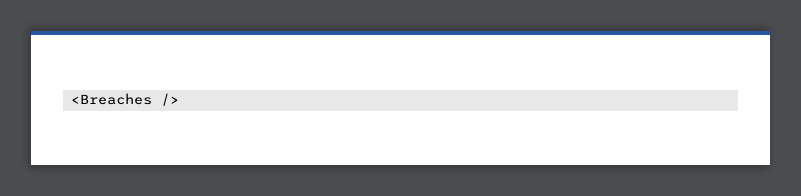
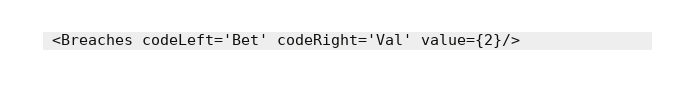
- <Breaches />
+ <Breaches codeLeft='Bet' codeRight='Val' value={2}/>

